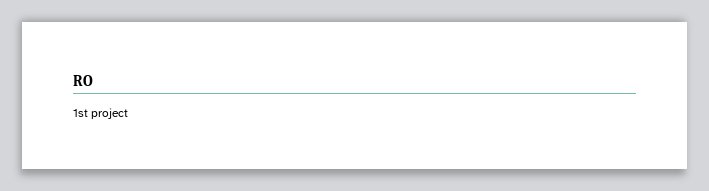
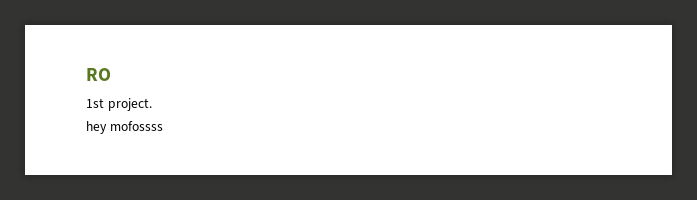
- 1st project
+ 1st project.
+ hey mofossss

